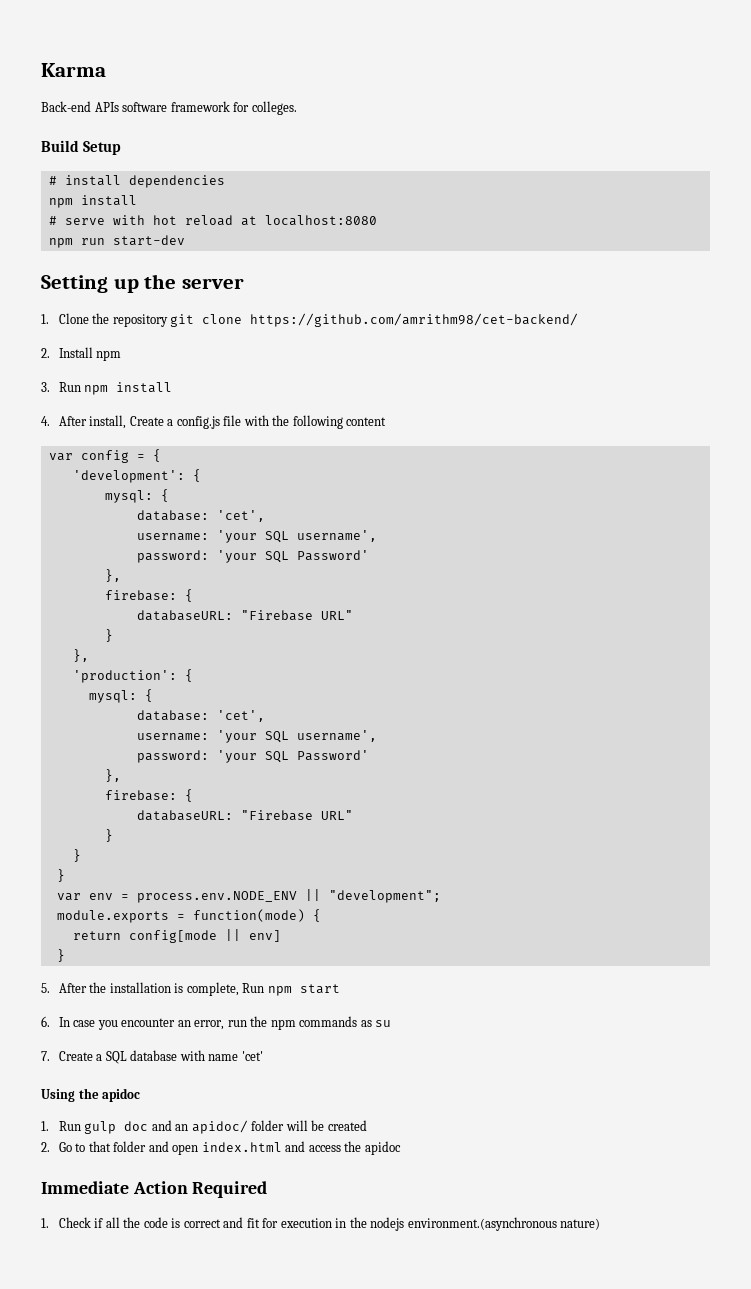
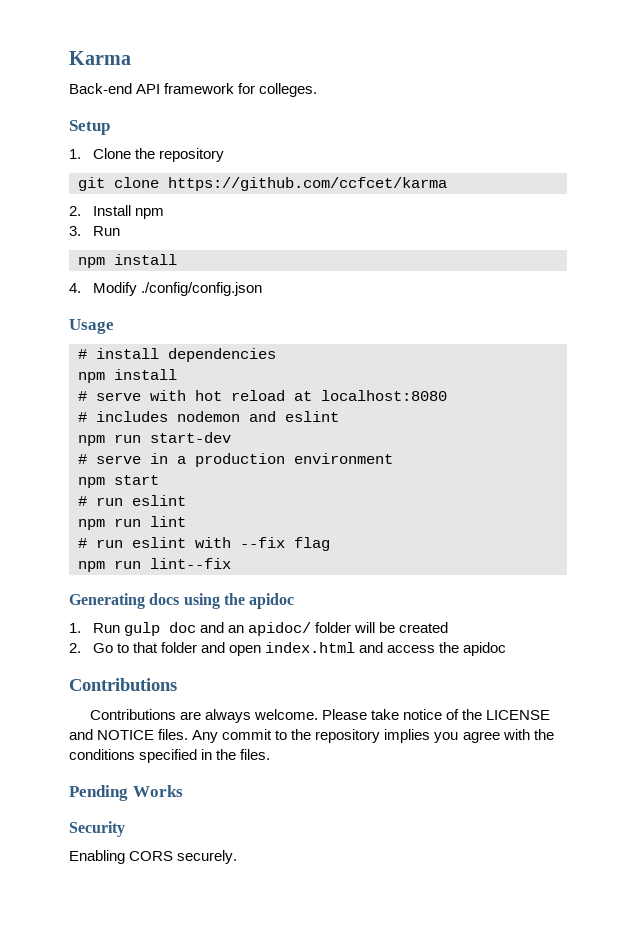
- Back-end APIs software framework for colleges.
+ Back-end API framework for colleges.
- Build Setup
+ Setup
+ 1. Clone the repository
+ git clone https://github.com/ccfcet/karma
+ 2. Install npm
+ 3. Run
+ npm install
+ 4. Modify ./config/config.json
+ Usage
+ # includes nodemon and eslint
  npm run start-dev
- Setting up the server
- 1. Clone the repository git clone https://github.com/amrithm98/cet-backend/
- 2. Install npm
- 3. Run npm install
- 4. After install, Create a config.js file with the following content
- var config = {
- 'development': {
- mysql: {
- database: 'cet',
- username: 'your SQL username',
- password: 'your SQL Password'
- },
- firebase: {
- databaseURL: "Firebase URL"
- }
- },
- 'production': {
- mysql: {
- database: 'cet',
- username: 'your SQL username',
- password: 'your SQL Password'
- },
- firebase: {
- databaseURL: "Firebase URL"
- }
- }
- }
- var env = process.env.NODE_ENV || "development";
- module.exports = function(mode) {
- return config[mode || env]
- }
- 5. After the installation is complete, Run npm start
- 6. In case you encounter an error, run the npm commands as su
- 7. Create a SQL database with name 'cet'
- Using the apidoc
+ # serve in a production environment
+ npm start
+ # run eslint
+ npm run lint
+ # run eslint with --fix flag
+ npm run lint--fix
+ Generating docs using the apidoc
  2. Go to that folder and open index.html and access the apidoc
- Immediate Action Required
- 1. Check if all the code is correct and fit for execution in the nodejs environment.(asynchronous nature)
+ Contributions
+ Contributions are always welcome. Please take notice of the LICENSE and NOTICE files. Any commit to the repository implies you agree with the conditions specified in the files.
+ Pending Works
+ Security
+ Enabling CORS securely.

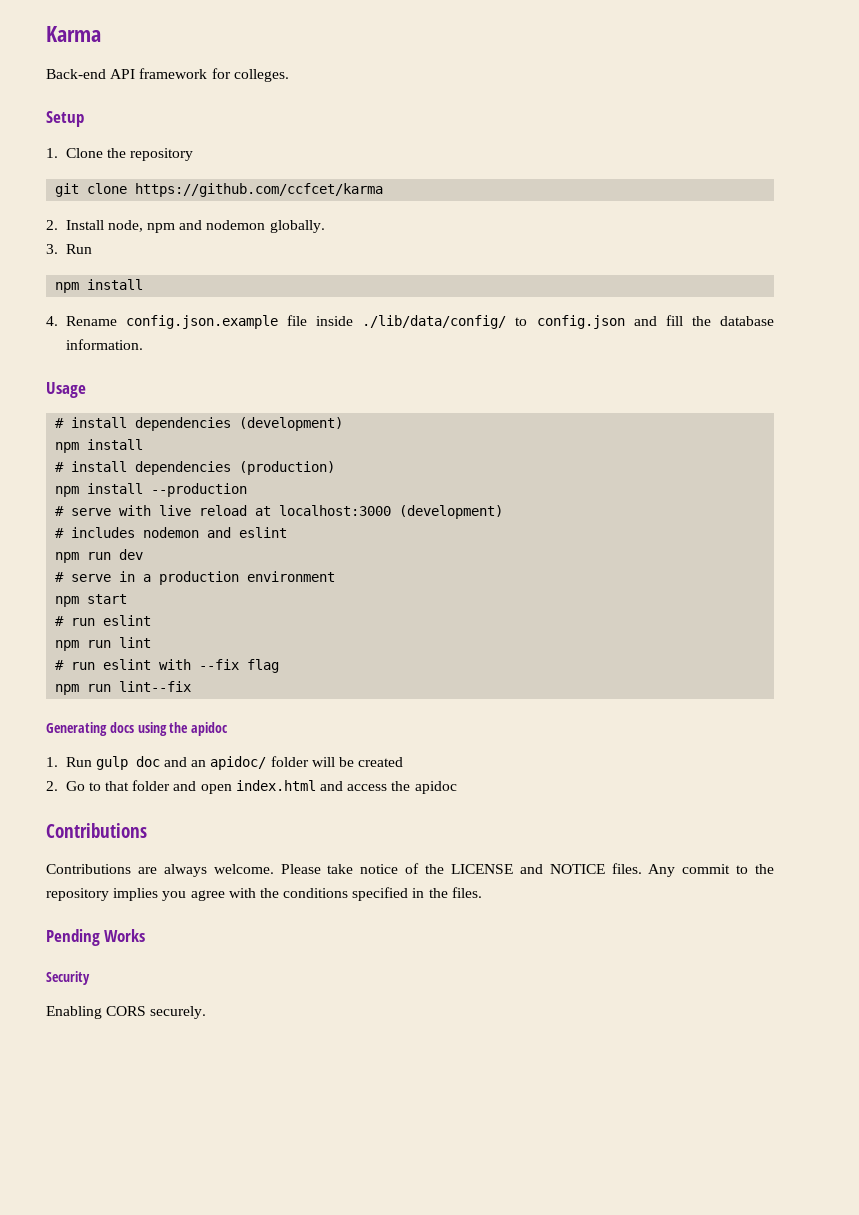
- 2. Install npm
+ 2. Install node, npm and nodemon globally.
- 4. Modify ./config/config.json
+ 4. Rename config.json.example file inside ./lib/data/config/ to config.json and fill the database information.
- # install dependencies
+ # install dependencies (development)
  npm install
+ # install dependencies (production)
+ npm install --production
- # serve with hot reload at localhost:8080
+ # serve with live reload at localhost:3000 (development)
- npm run start-dev
+ npm run dev

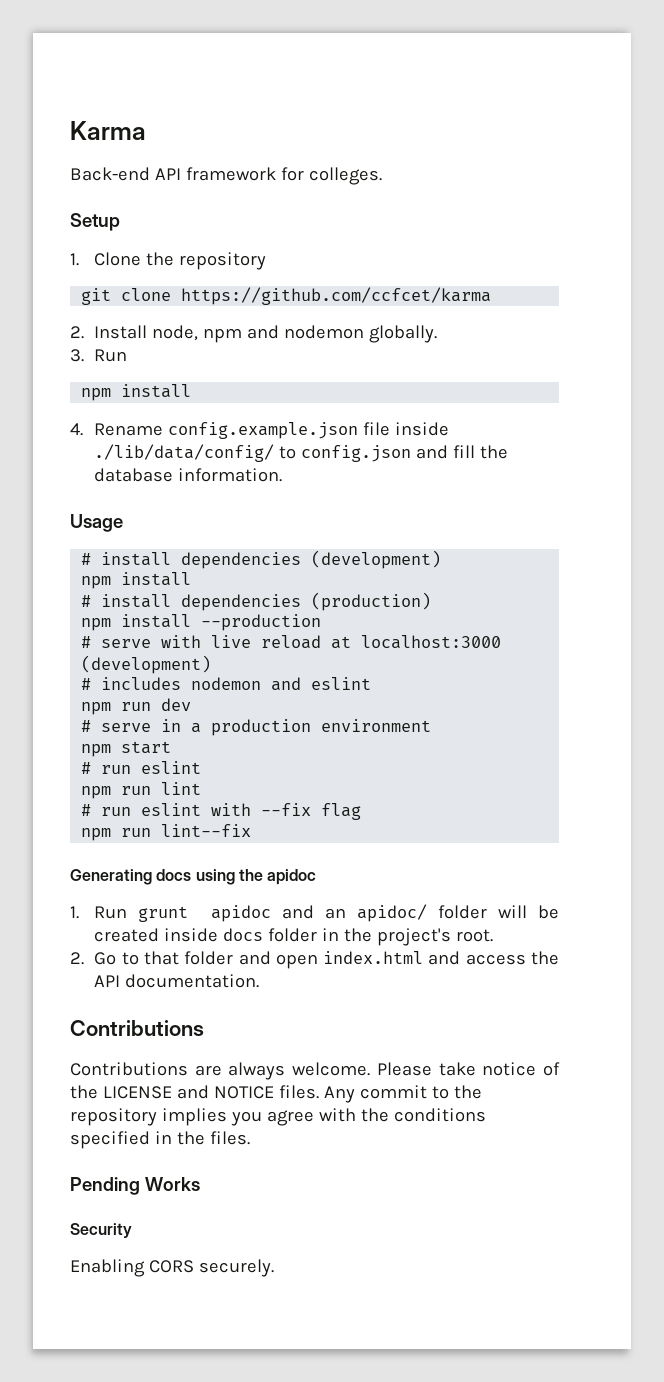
- 4. Rename config.json.example file inside ./lib/data/config/ to config.json and fill the database information.
+ 4. Rename config.example.json file inside ./lib/data/config/ to config.json and fill the database information.
- 1. Run gulp doc and an apidoc/ folder will be created
+ 1. Run grunt apidoc and an apidoc/ folder will be created inside docs folder in the project's root.
- 2. Go to that folder and open index.html and access the apidoc
+ 2. Go to that folder and open index.html and access the API documentation.

